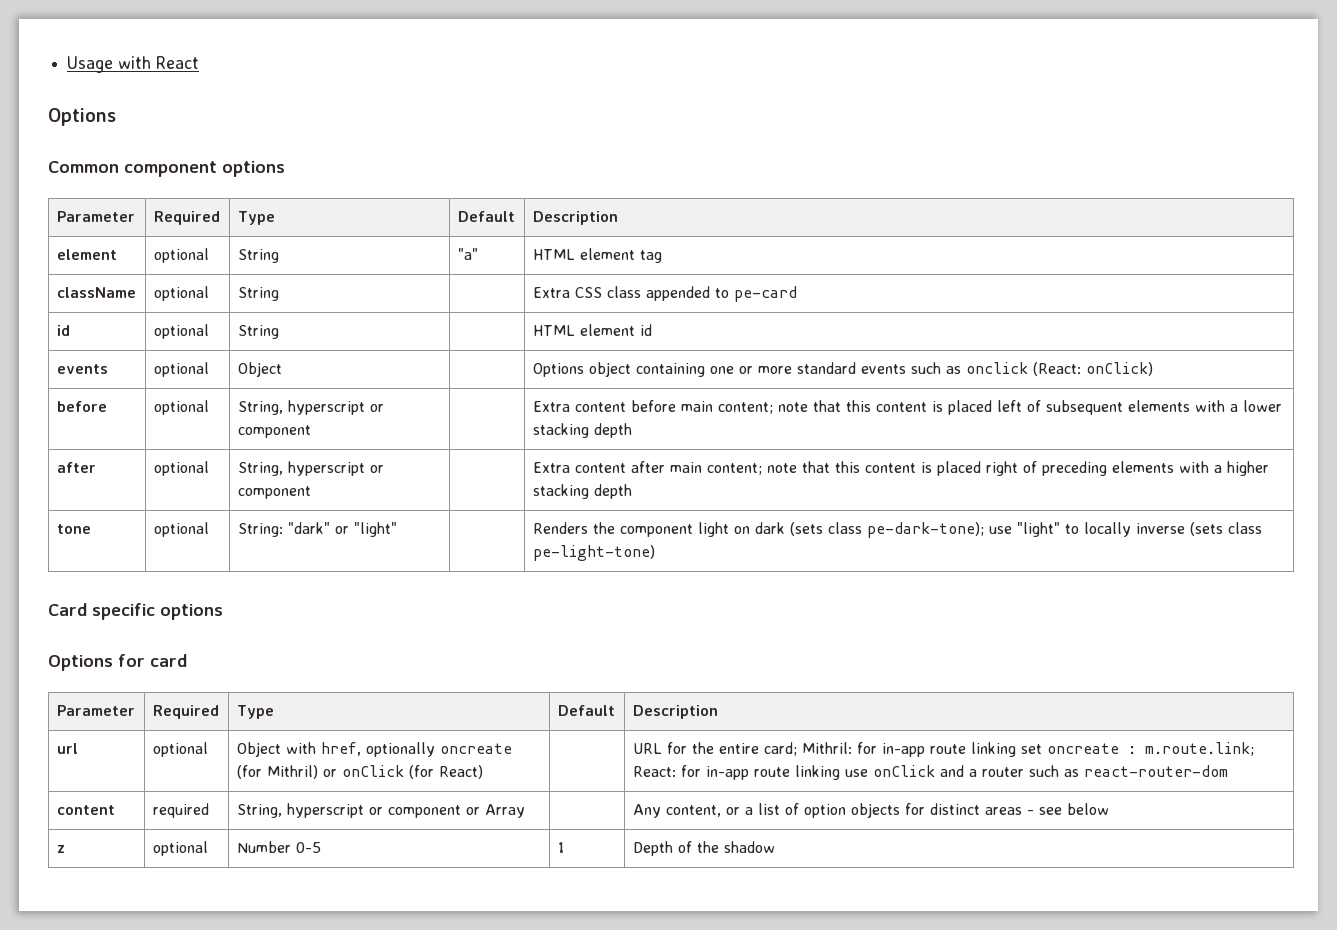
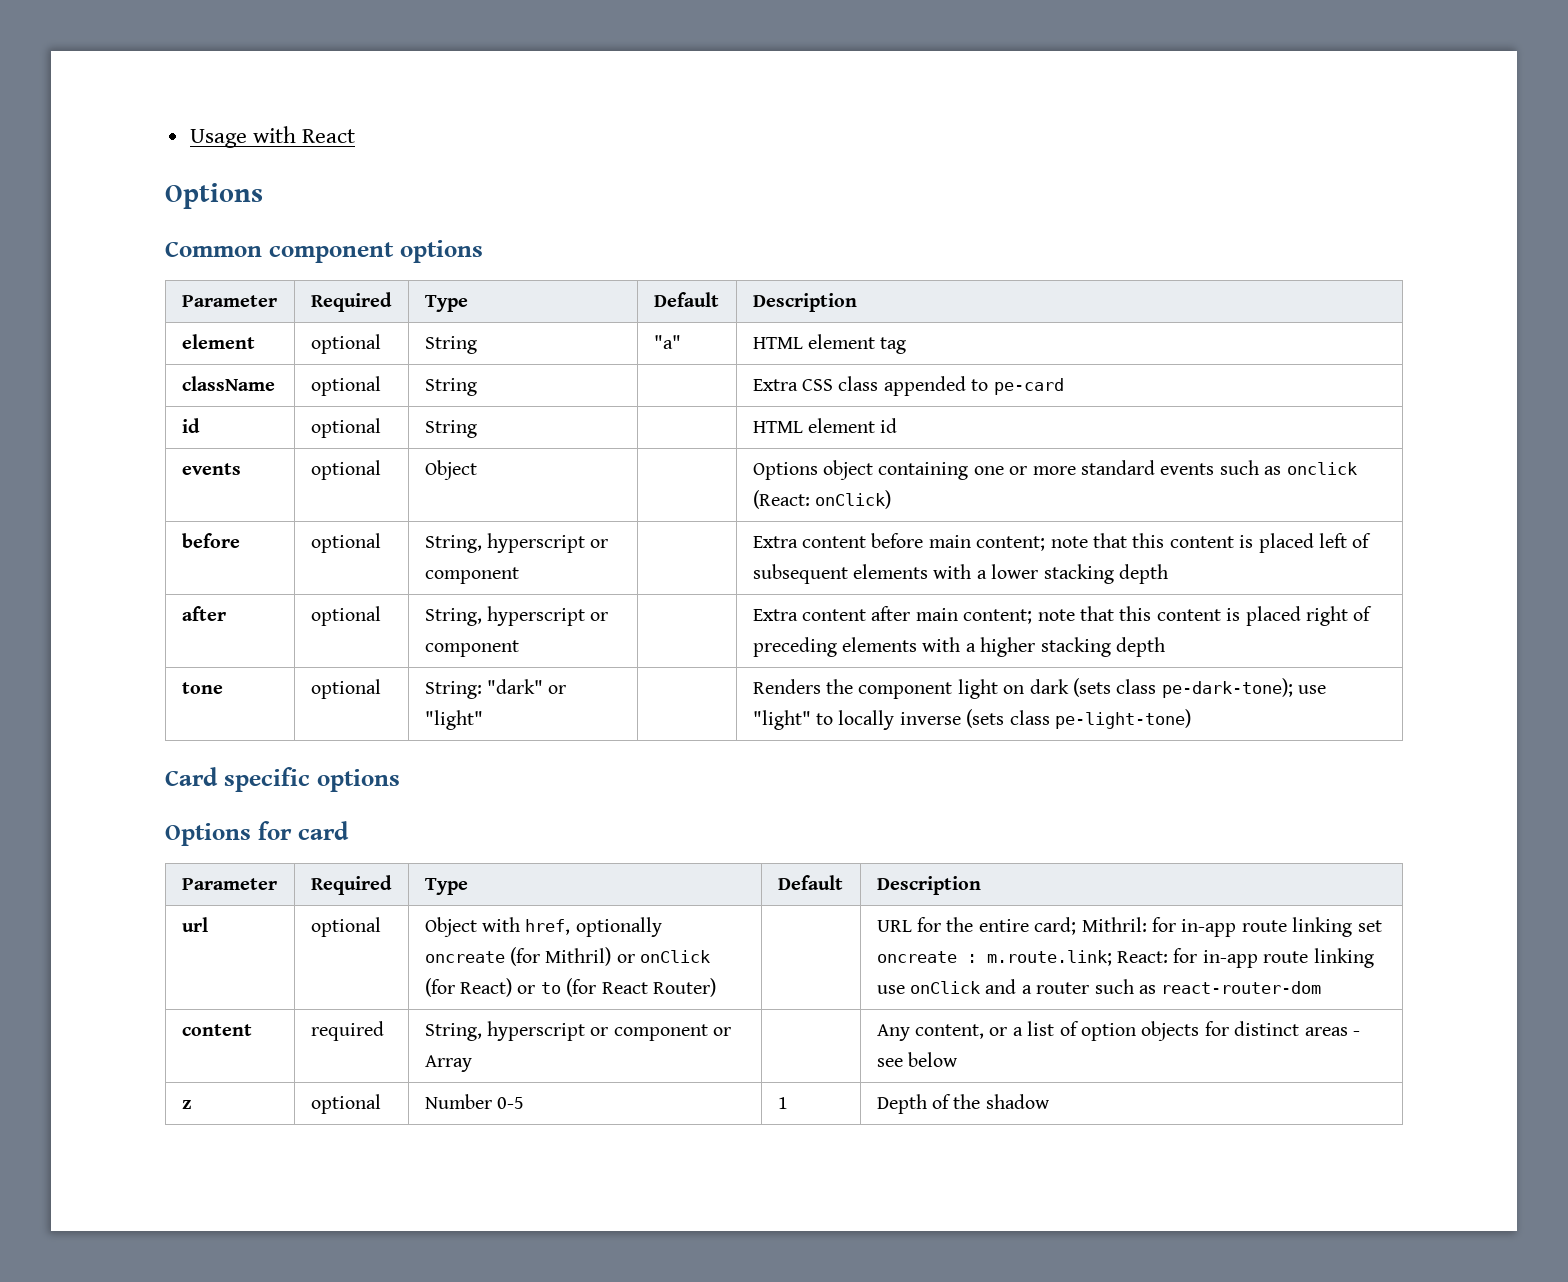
- Object with href, optionally oncreate (for Mithril) or onClick (for React)
+ Object with href, optionally oncreate (for Mithril) or onClick (for React) or to (for React Router)

